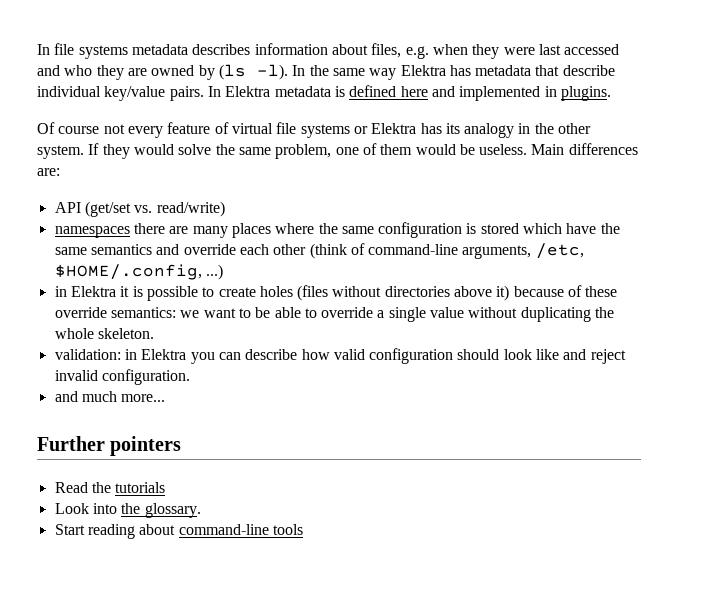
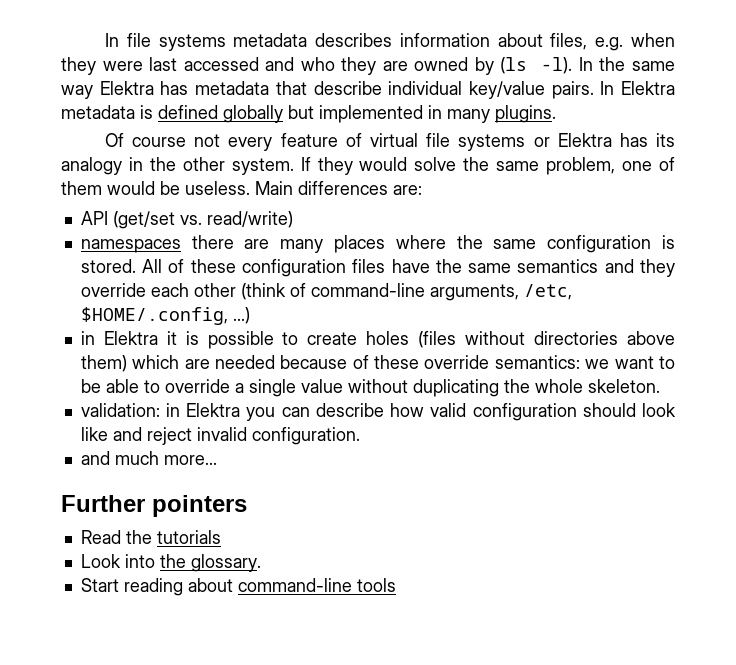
- In Elektra metadata is defined here and implemented in plugins.
+ In Elektra metadata is defined globally but implemented in many plugins.
- namespaces there are many places where the same configuration is stored which have the same semantics and override each other (think of command-line arguments, /etc, $HOME/.config, ...)
+ namespaces there are many places where the same configuration is stored. All of these configuration files have the same semantics and they override each other (think of command-line arguments, /etc, $HOME/.config, ...)
- in Elektra it is possible to create holes (files without directories above it) because of these override semantics: we want to be able to override a single value without duplicating the whole skeleton.
+ in Elektra it is possible to create holes (files without directories above them) which are needed because of these override semantics: we want to be able to override a single value without duplicating the whole skeleton.

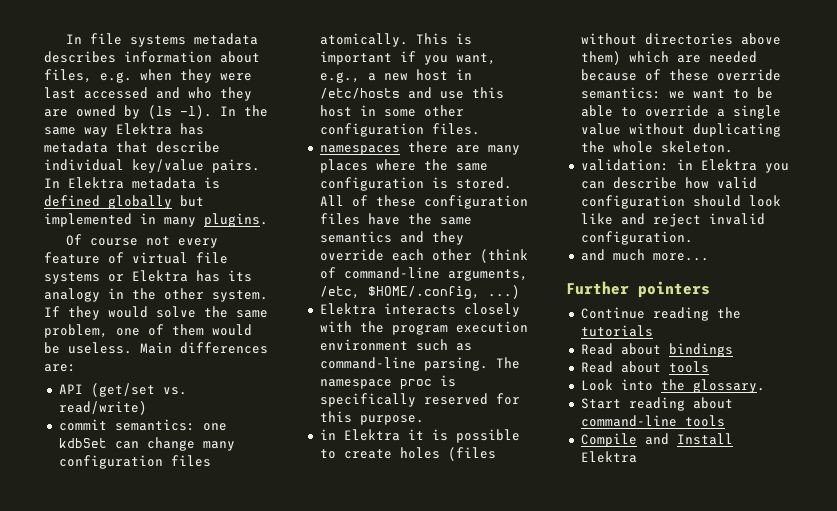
+ commit semantics: one kdbSet can change many configuration files atomically. This is important if you want, e.g., a new host in /etc/hosts and use this host in some other configuration files.
+ Elektra interacts closely with the program execution environment such as command-line parsing. The namespace proc is specifically reserved for this purpose.
- Read the tutorials
+ Continue reading the tutorials
+ Read about bindings
+ Read about tools
+ Compile and Install Elektra

